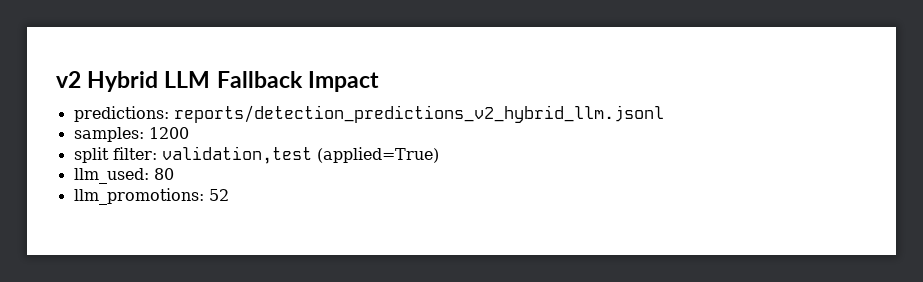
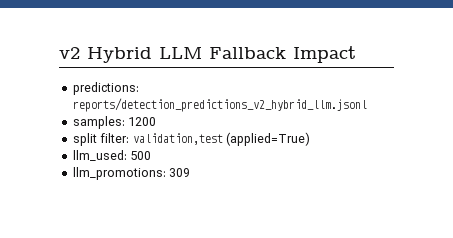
- llm_used: 80
+ llm_used: 500
- llm_promotions: 52
+ llm_promotions: 309

